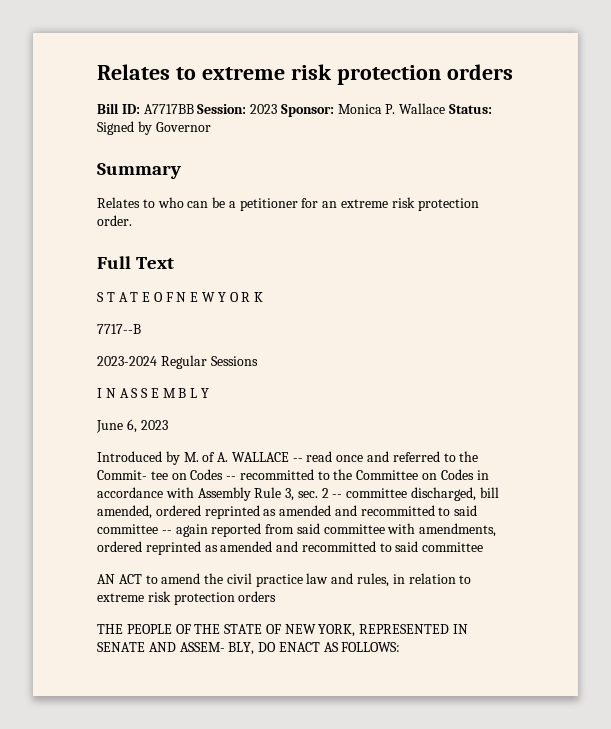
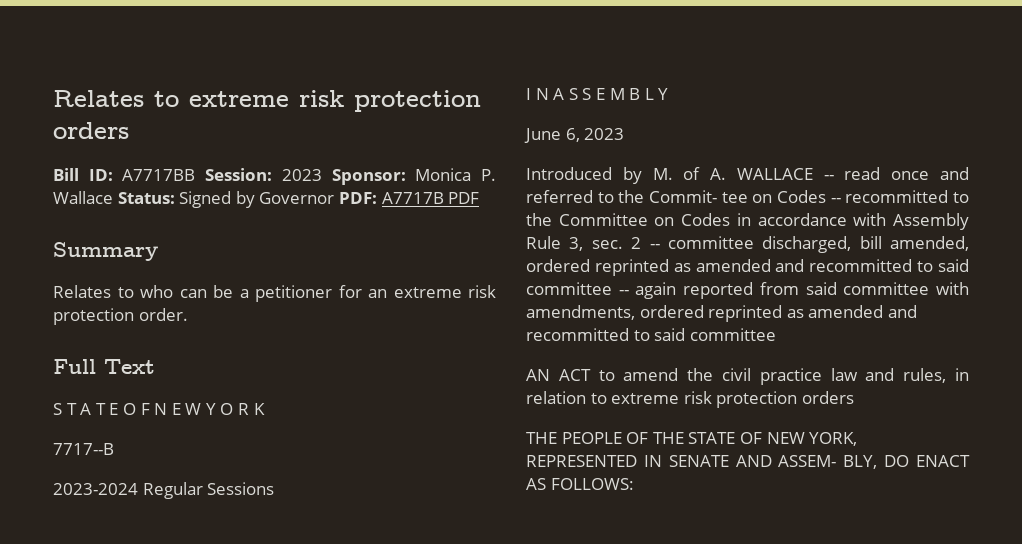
- Bill ID: A7717BB Session: 2023 Sponsor: Monica P. Wallace Status: Signed by Governor
+ Bill ID: A7717BB Session: 2023 Sponsor: Monica P. Wallace Status: Signed by Governor PDF: A7717B PDF

